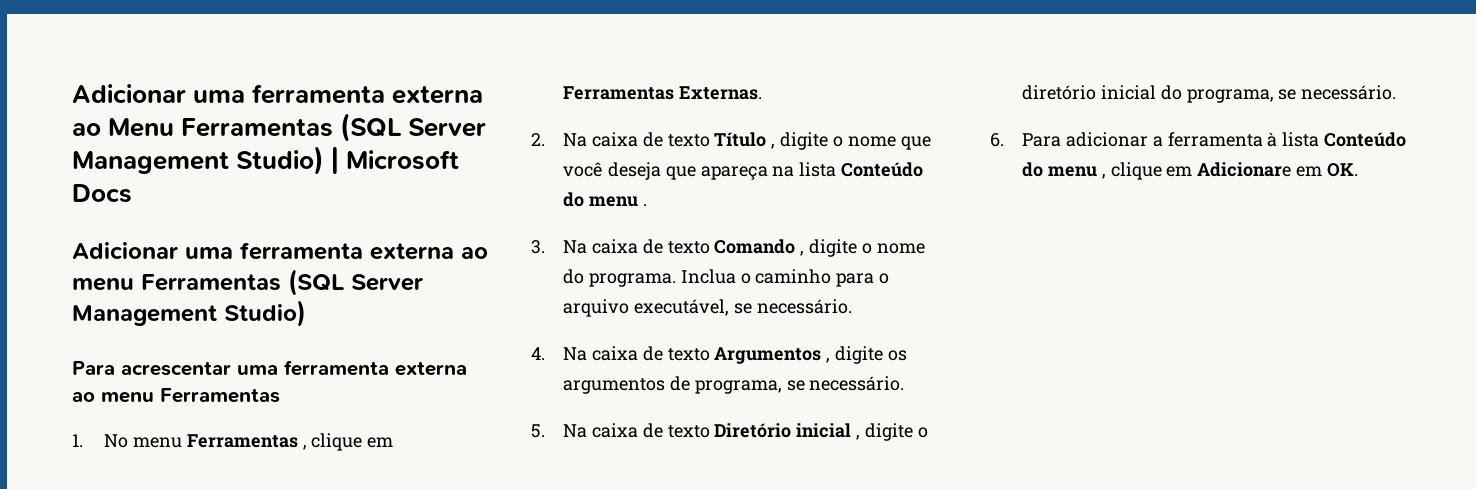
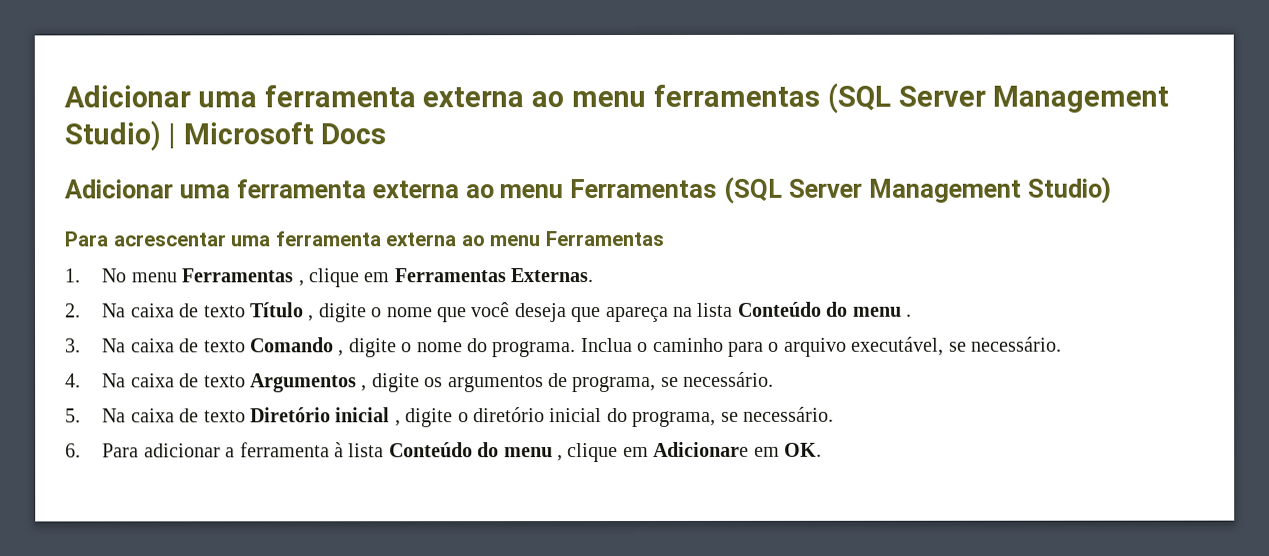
- Adicionar uma ferramenta externa ao Menu Ferramentas (SQL Server Management Studio) | Microsoft Docs
+ Adicionar uma ferramenta externa ao menu ferramentas (SQL Server Management Studio) | Microsoft Docs

